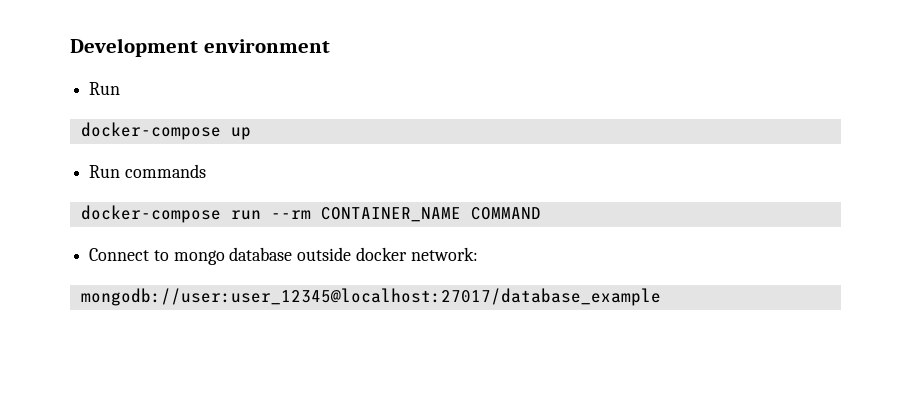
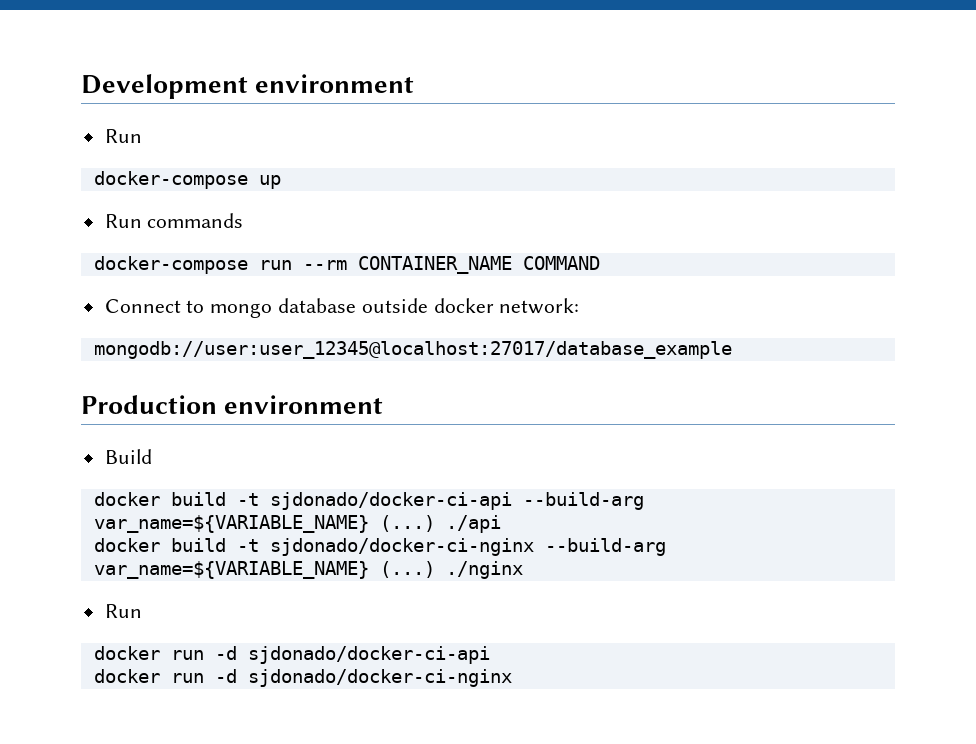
+ Production environment
+ Build
+ docker build -t sjdonado/docker-ci-api --build-arg var_name=${VARIABLE_NAME} (...) ./api
+ docker build -t sjdonado/docker-ci-nginx --build-arg var_name=${VARIABLE_NAME} (...) ./nginx
+ Run
+ docker run -d sjdonado/docker-ci-api
+ docker run -d sjdonado/docker-ci-nginx

